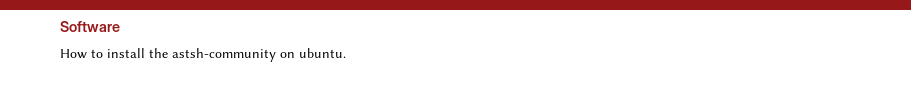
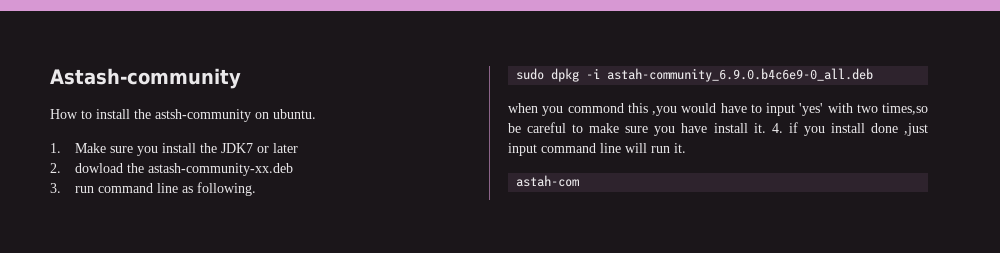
- Software
+ Astash-community
+ 1. Make sure you install the JDK7 or later
+ 2. dowload the astash-community-xx.deb
+ 3. run command line as following.
+ sudo dpkg -i astah-community_6.9.0.b4c6e9-0_all.deb
+ when you commond this ,you would have to input 'yes' with two times,so be careful to make sure you have install it. 4. if you install done ,just input command line will run it.
+ astah-com

